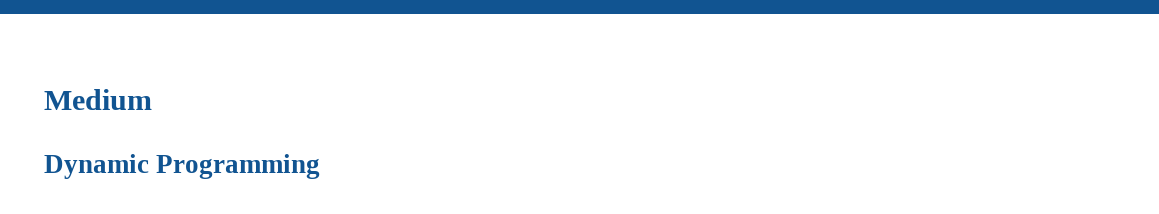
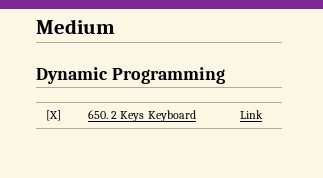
+ [X] | 650. 2 Keys Keyboard | Link

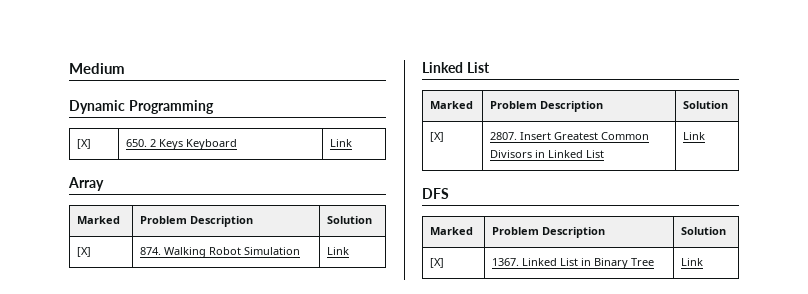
+ Array
+ Marked | Problem Description | Solution
+ [X] | 874. Walking Robot Simulation | Link
+ Linked List
+ Marked | Problem Description | Solution
+ [X] | 2807. Insert Greatest Common Divisors in Linked List | Link
+ DFS
+ Marked | Problem Description | Solution
+ [X] | 1367. Linked List in Binary Tree | Link

